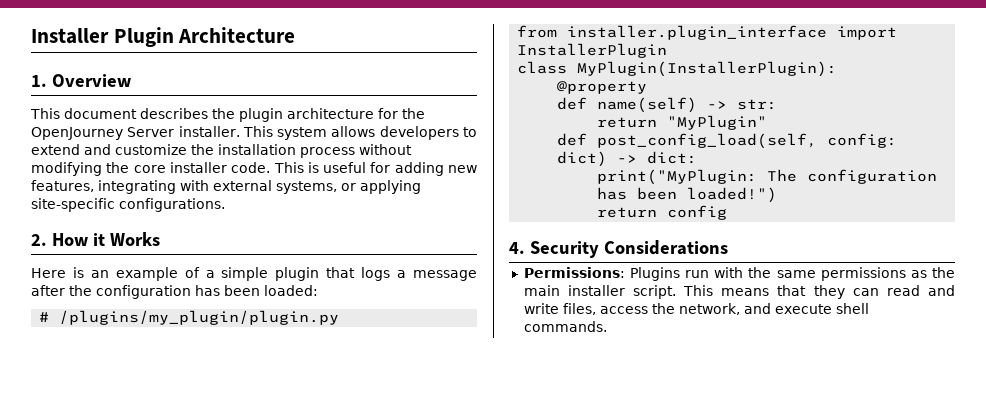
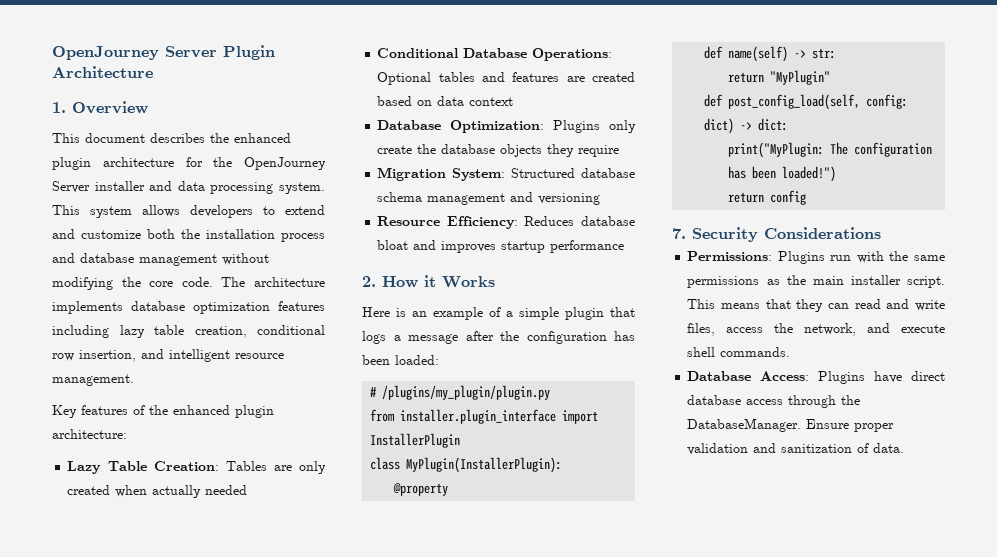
- Installer Plugin Architecture
+ OpenJourney Server Plugin Architecture
- This document describes the plugin architecture for the OpenJourney Server installer.
+ This document describes the enhanced plugin architecture for the OpenJourney Server installer and data processing system.
- This system allows developers to extend and customize the installation process without modifying the core installer code. This is useful for adding new features, integrating with external systems, or applying site-specific configurations.
+ This system allows developers to extend and customize both the installation process and database management without modifying the core code. The architecture implements database optimization features including lazy table creation, conditional row insertion, and intelligent resource management.
+ Key features of the enhanced plugin architecture:
+ Lazy Table Creation: Tables are only created when actually needed
+ Conditional Database Operations: Optional tables and features are created based on data context
+ Database Optimization: Plugins only create the database objects they require
+ Migration System: Structured database schema management and versioning
+ Resource Efficiency: Reduces database bloat and improves startup performance
- 4. Security Considerations
+ 7. Security Considerations
+ Database Access: Plugins have direct database access through the DatabaseManager. Ensure proper validation and sanitization of data.

